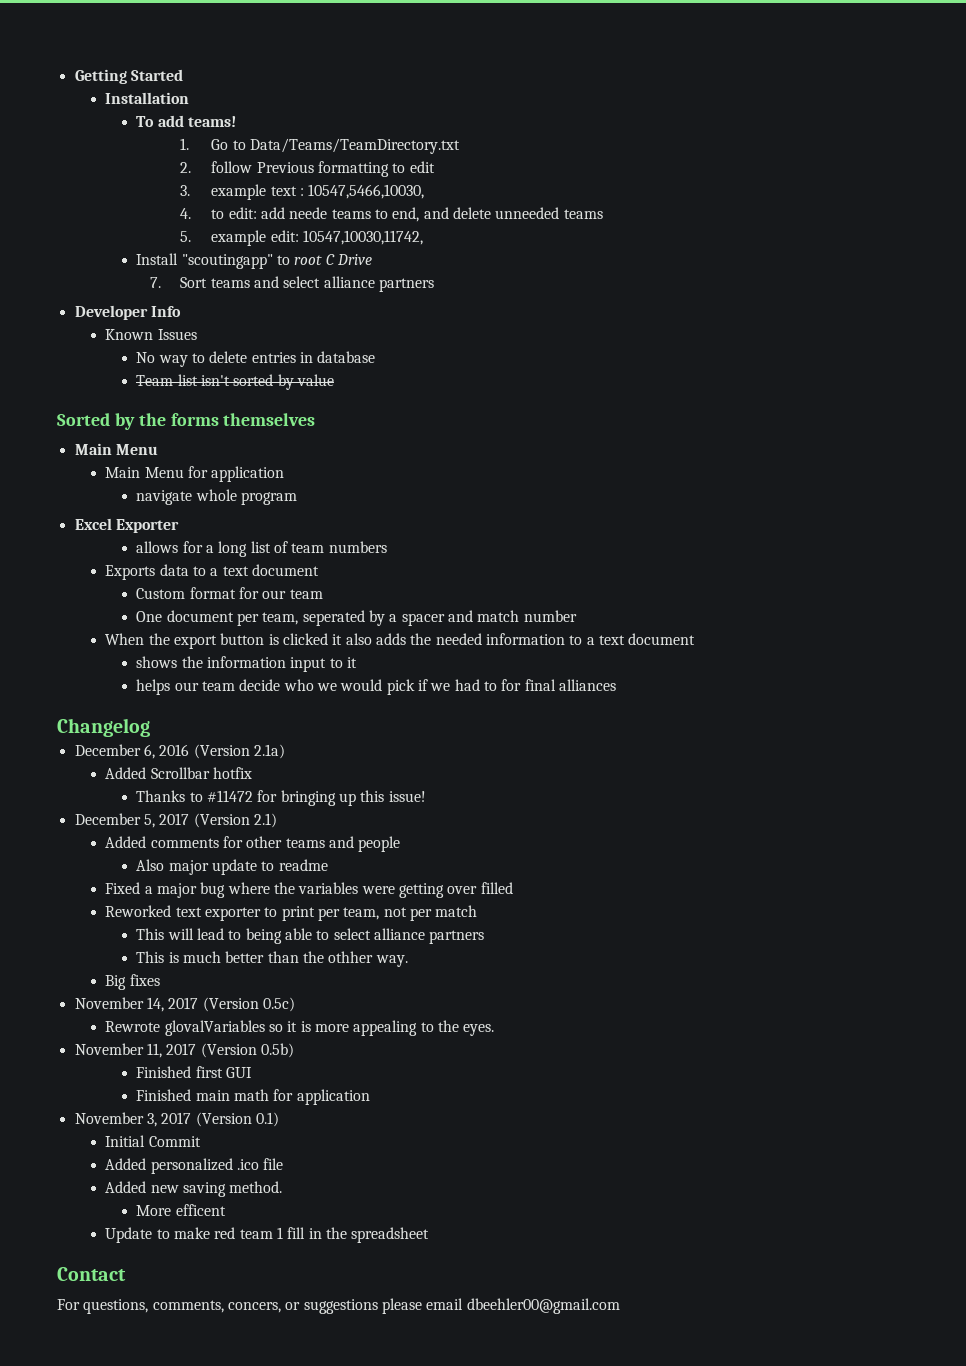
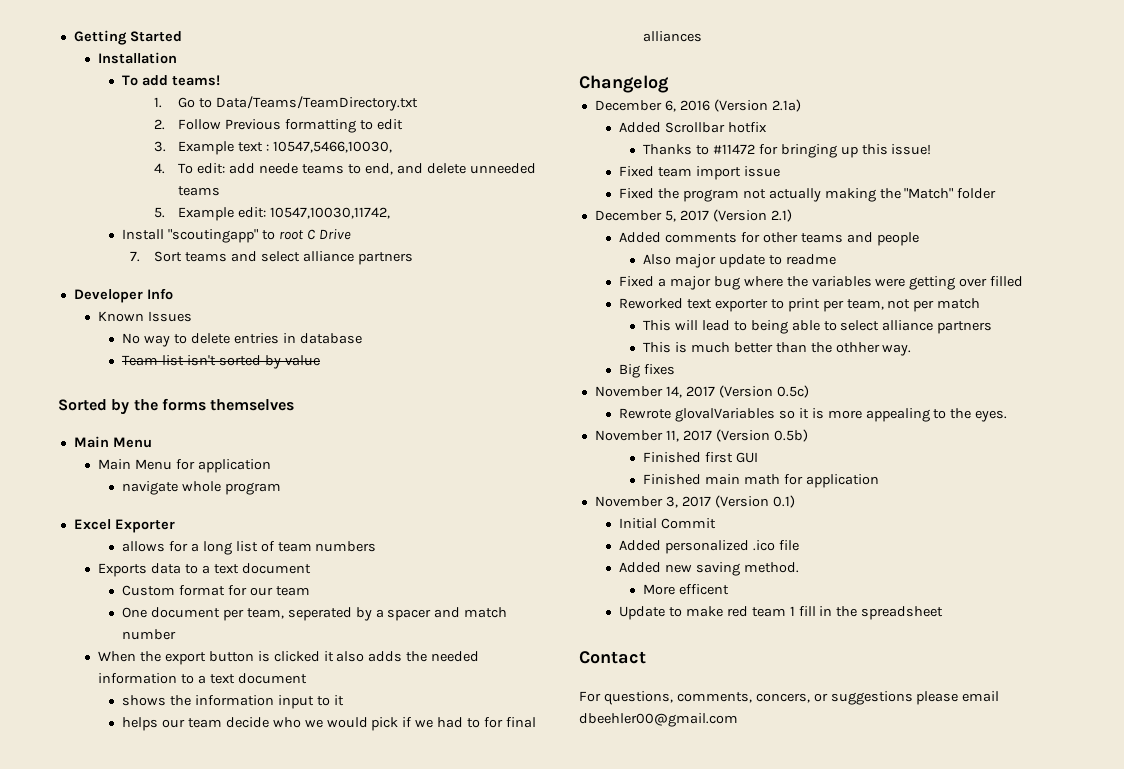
- 2. follow Previous formatting to edit
+ 2. Follow Previous formatting to edit
- 3. example text : 10547,5466,10030,
+ 3. Example text : 10547,5466,10030,
- 4. to edit: add neede teams to end, and delete unneeded teams
+ 4. To edit: add neede teams to end, and delete unneeded teams
- 5. example edit: 10547,10030,11742,
+ 5. Example edit: 10547,10030,11742,
+ Fixed team import issue
+ Fixed the program not actually making the "Match" folder

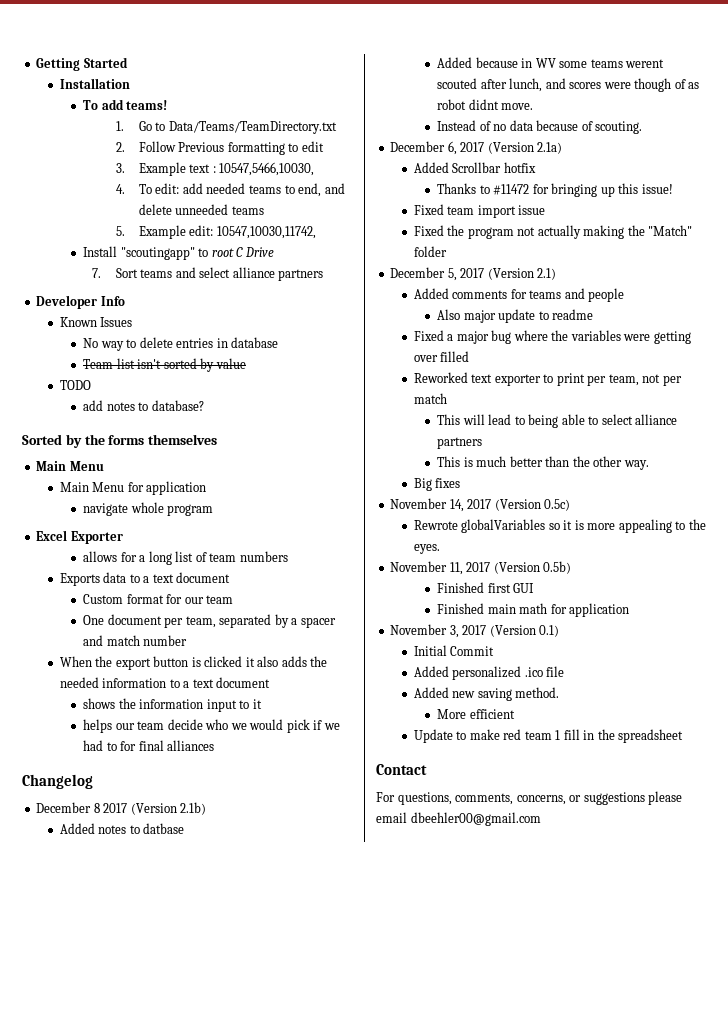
- 4. To edit: add neede teams to end, and delete unneeded teams
+ 4. To edit: add needed teams to end, and delete unneeded teams
+ TODO
+ add notes to database?
- One document per team, seperated by a spacer and match number
+ One document per team, separated by a spacer and match number
+ December 8 2017 (Version 2.1b)
+ Added notes to datbase
+ Added because in WV some teams werent scouted after lunch, and scores were though of as robot didnt move.
+ Instead of no data because of scouting.
- December 6, 2016 (Version 2.1a)
+ December 6, 2017 (Version 2.1a)
- Added comments for other teams and people
+ Added comments for teams and people
- This is much better than the othher way.
+ This is much better than the other way.
- Rewrote glovalVariables so it is more appealing to the eyes.
+ Rewrote globalVariables so it is more appealing to the eyes.
- More efficent
+ More efficient
- For questions, comments, concers, or suggestions please email dbeehler00@gmail.com
+ For questions, comments, concerns, or suggestions please email dbeehler00@gmail.com

